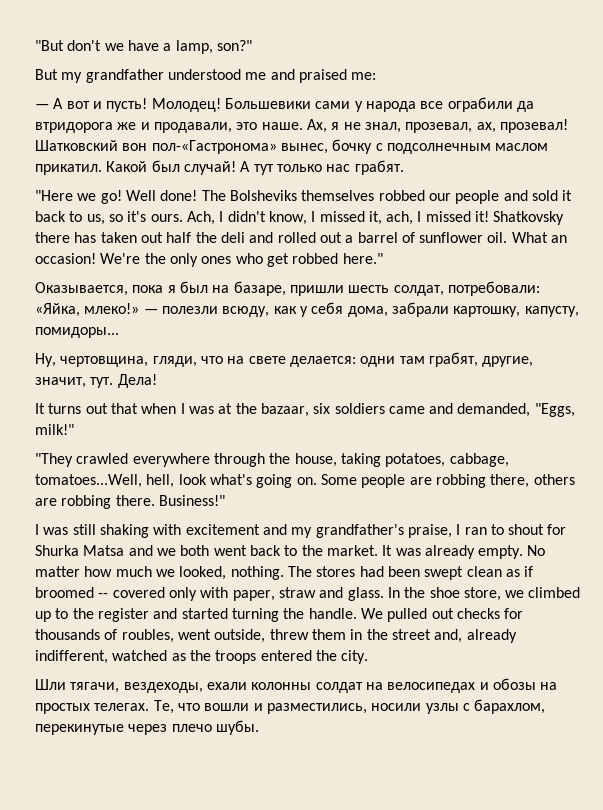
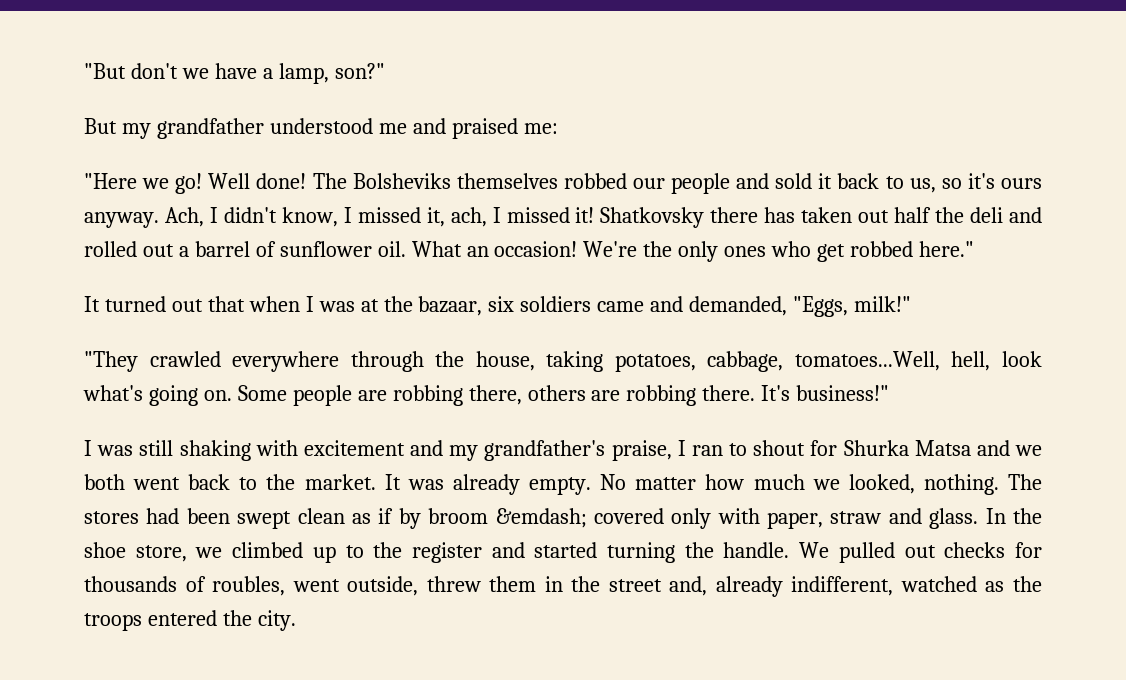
- — А вот и пусть! Молодец! Большевики сами у народа все ограбили да втридорога же и продавали, это наше. Ах, я не знал, прозевал, ах, прозевал! Шатковский вон пол-«Гастронома» вынес, бочку с подсолнечным маслом прикатил. Какой был случай! А тут только нас грабят.
- The Bolsheviks themselves robbed our people and sold it back to us, so it's ours.
+ The Bolsheviks themselves robbed our people and sold it back to us, so it's ours anyway.
- Оказывается, пока я был на базаре, пришли шесть солдат, потребовали: «Яйка, млеко!» — полезли всюду, как у себя дома, забрали картошку, капусту, помидоры...
- Ну, чертовщина, гляди, что на свете делается: одни там грабят, другие, значит, тут. Дела!
- It turns out that when I was at the bazaar, six soldiers came and demanded, "Eggs, milk!"
+ It turned out that when I was at the bazaar, six soldiers came and demanded, "Eggs, milk!"
- Business!"
+ It's business!"
- The stores had been swept clean as if broomed -- covered only with paper, straw and glass.
+ The stores had been swept clean as if by broom &emdash; covered only with paper, straw and glass.
- Шли тягачи, вездеходы, ехали колонны солдат на велосипедах и обозы на простых телегах. Те, что вошли и разместились, носили узлы с барахлом, перекинутые через плечо шубы.

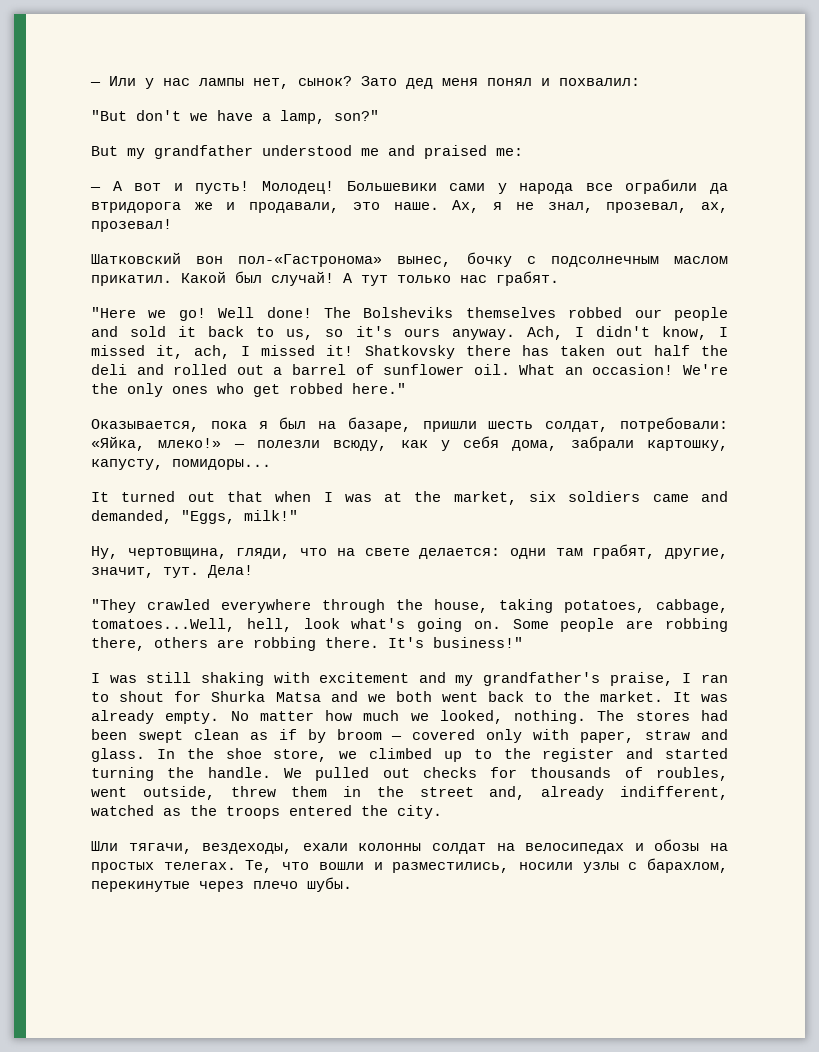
+ — Или у нас лампы нет, сынок? Зато дед меня понял и похвалил:
+ — А вот и пусть! Молодец! Большевики сами у народа все ограбили да втридорога же и продавали, это наше. Ах, я не знал, прозевал, ах, прозевал!
+ Шатковский вон пол-«Гастронома» вынес, бочку с подсолнечным маслом прикатил. Какой был случай! А тут только нас грабят.
+ Оказывается, пока я был на базаре, пришли шесть солдат, потребовали: «Яйка, млеко!» — полезли всюду, как у себя дома, забрали картошку, капусту, помидоры...
- It turned out that when I was at the bazaar, six soldiers came and demanded, "Eggs, milk!"
+ It turned out that when I was at the market, six soldiers came and demanded, "Eggs, milk!"
+ Ну, чертовщина, гляди, что на свете делается: одни там грабят, другие, значит, тут. Дела!
- The stores had been swept clean as if by broom &emdash; covered only with paper, straw and glass.
+ The stores had been swept clean as if by broom — covered only with paper, straw and glass.
+ Шли тягачи, вездеходы, ехали колонны солдат на велосипедах и обозы на простых телегах. Те, что вошли и разместились, носили узлы с барахлом, перекинутые через плечо шубы.

